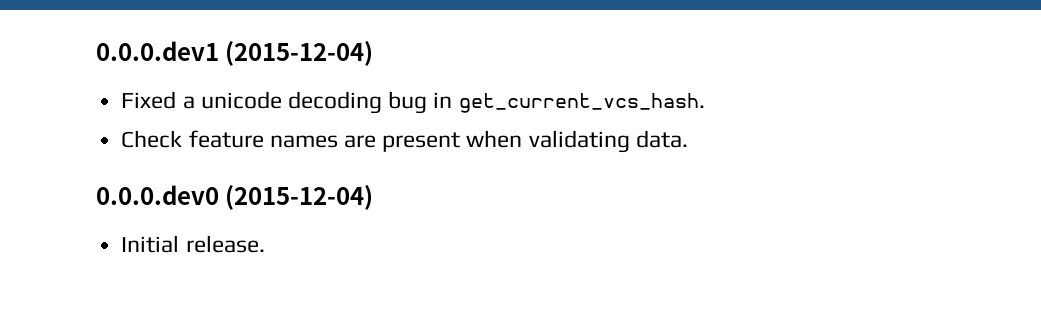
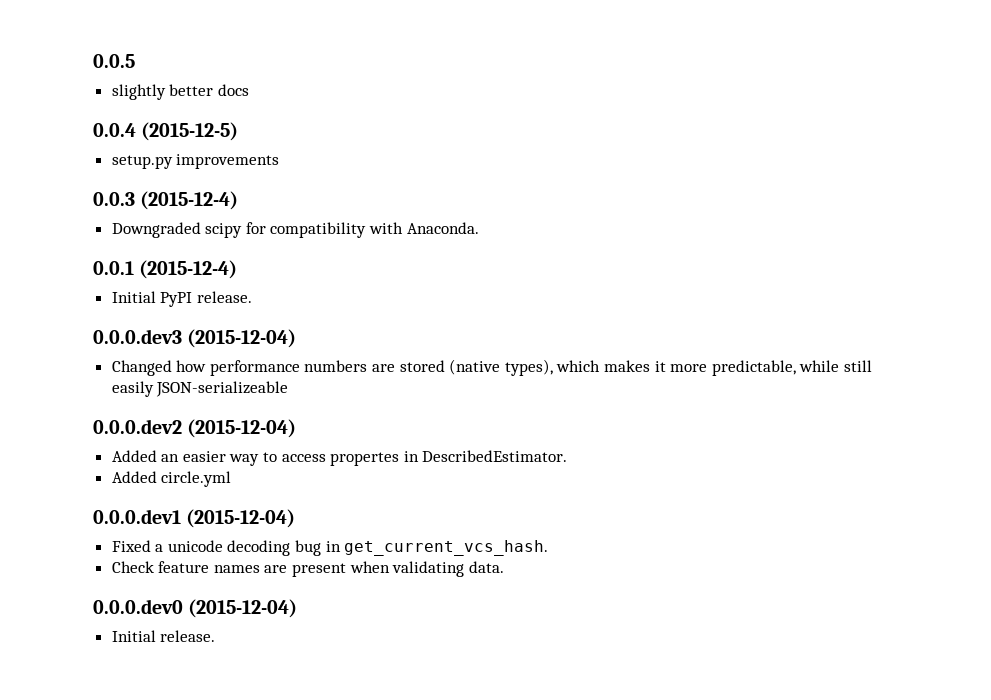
+ 0.0.5
+ slightly better docs
+ 0.0.4 (2015-12-5)
+ setup.py improvements
+ 0.0.3 (2015-12-4)
+ Downgraded scipy for compatibility with Anaconda.
+ 0.0.1 (2015-12-4)
+ Initial PyPI release.
+ 0.0.0.dev3 (2015-12-04)
+ Changed how performance numbers are stored (native types), which makes it more predictable, while still easily JSON-serializeable
+ 0.0.0.dev2 (2015-12-04)
+ Added an easier way to access propertes in DescribedEstimator.
+ Added circle.yml

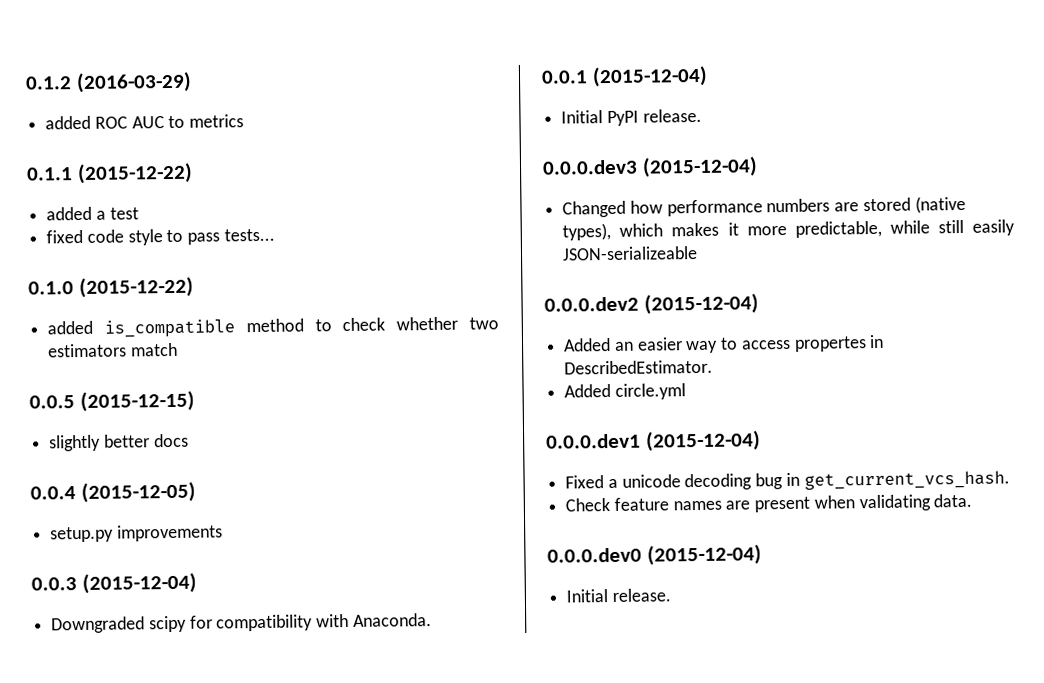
+ 0.1.2 (2016-03-29)
+ added ROC AUC to metrics
+ 0.1.1 (2015-12-22)
+ added a test
+ fixed code style to pass tests...
+ 0.1.0 (2015-12-22)
+ added is_compatible method to check whether two estimators match
- 0.0.5
+ 0.0.5 (2015-12-15)
- 0.0.4 (2015-12-5)
+ 0.0.4 (2015-12-05)
- 0.0.3 (2015-12-4)
+ 0.0.3 (2015-12-04)
- 0.0.1 (2015-12-4)
+ 0.0.1 (2015-12-04)

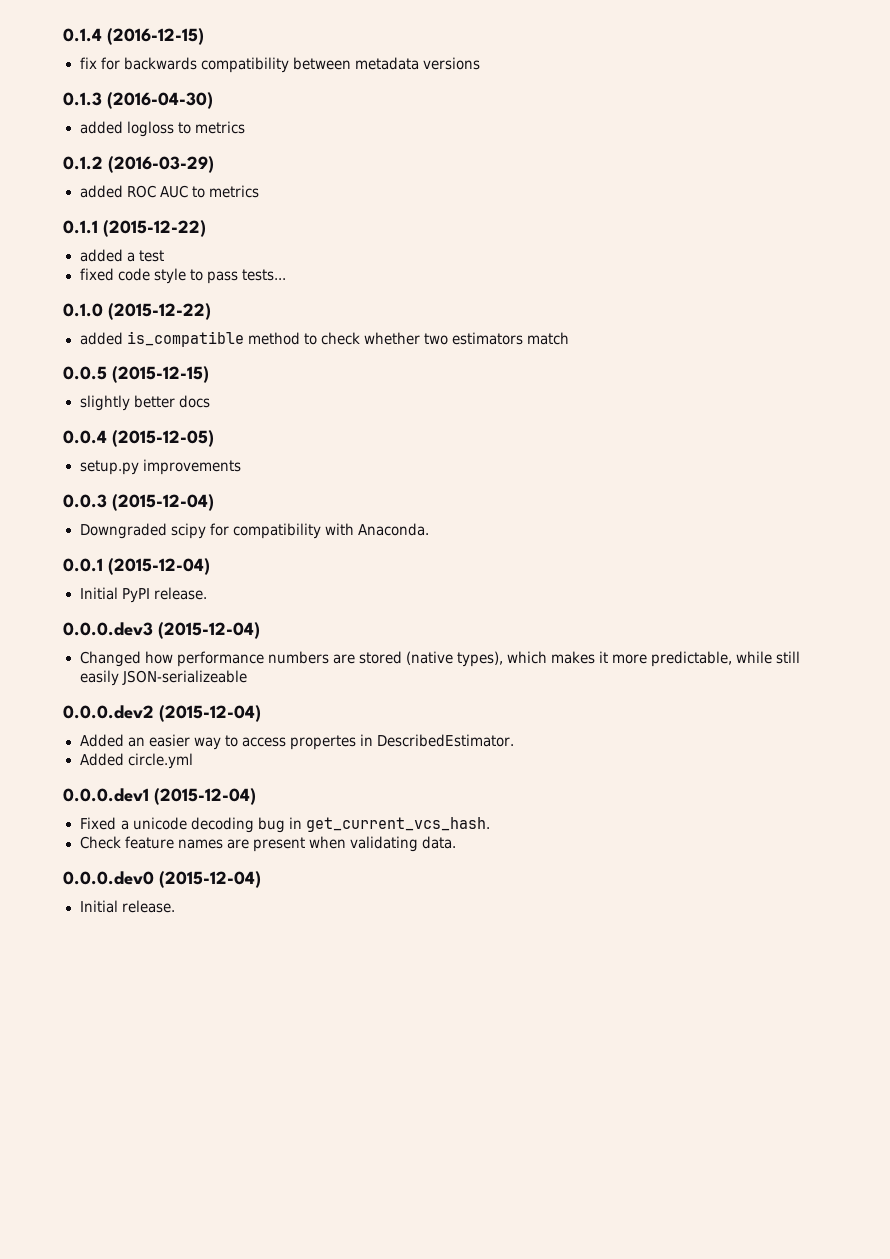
+ 0.1.4 (2016-12-15)
+ fix for backwards compatibility between metadata versions
+ 0.1.3 (2016-04-30)
+ added logloss to metrics

